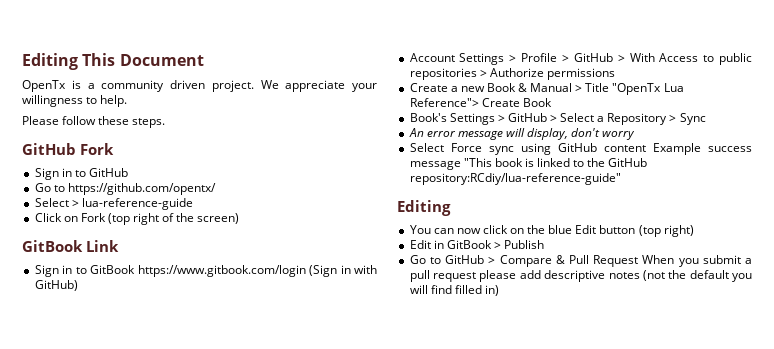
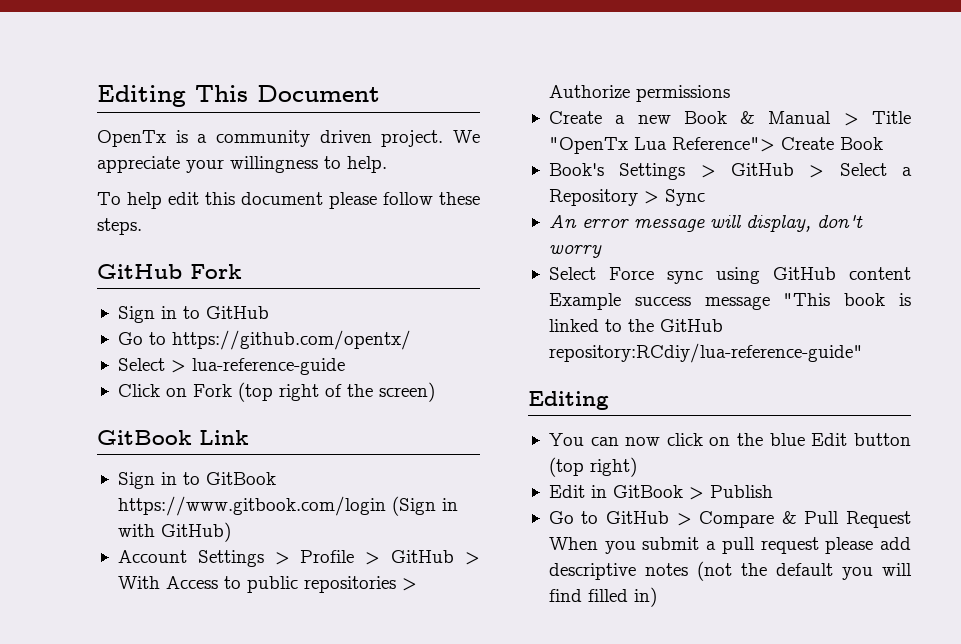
- Please follow these steps.
+ To help edit this document please follow these steps.

